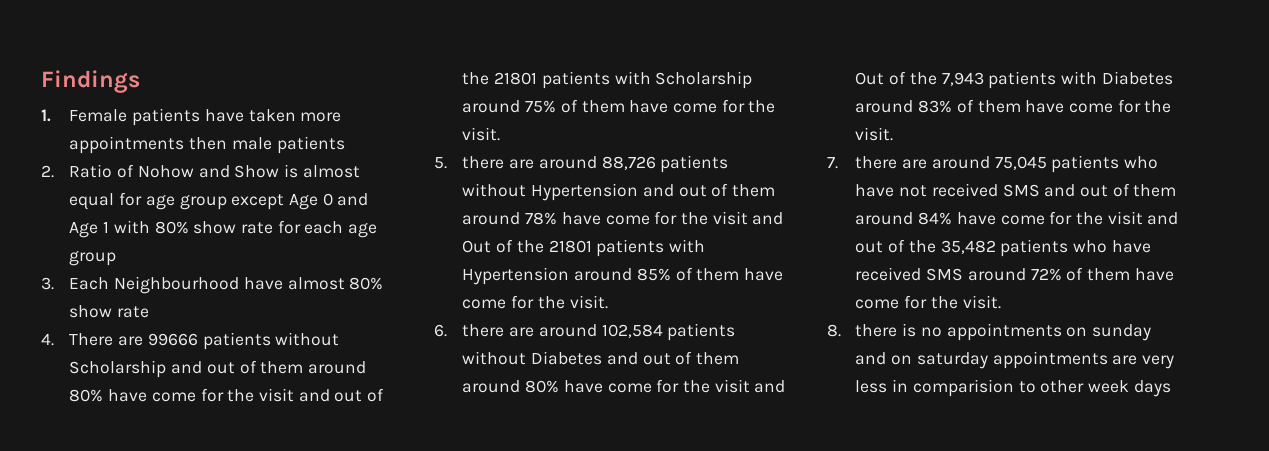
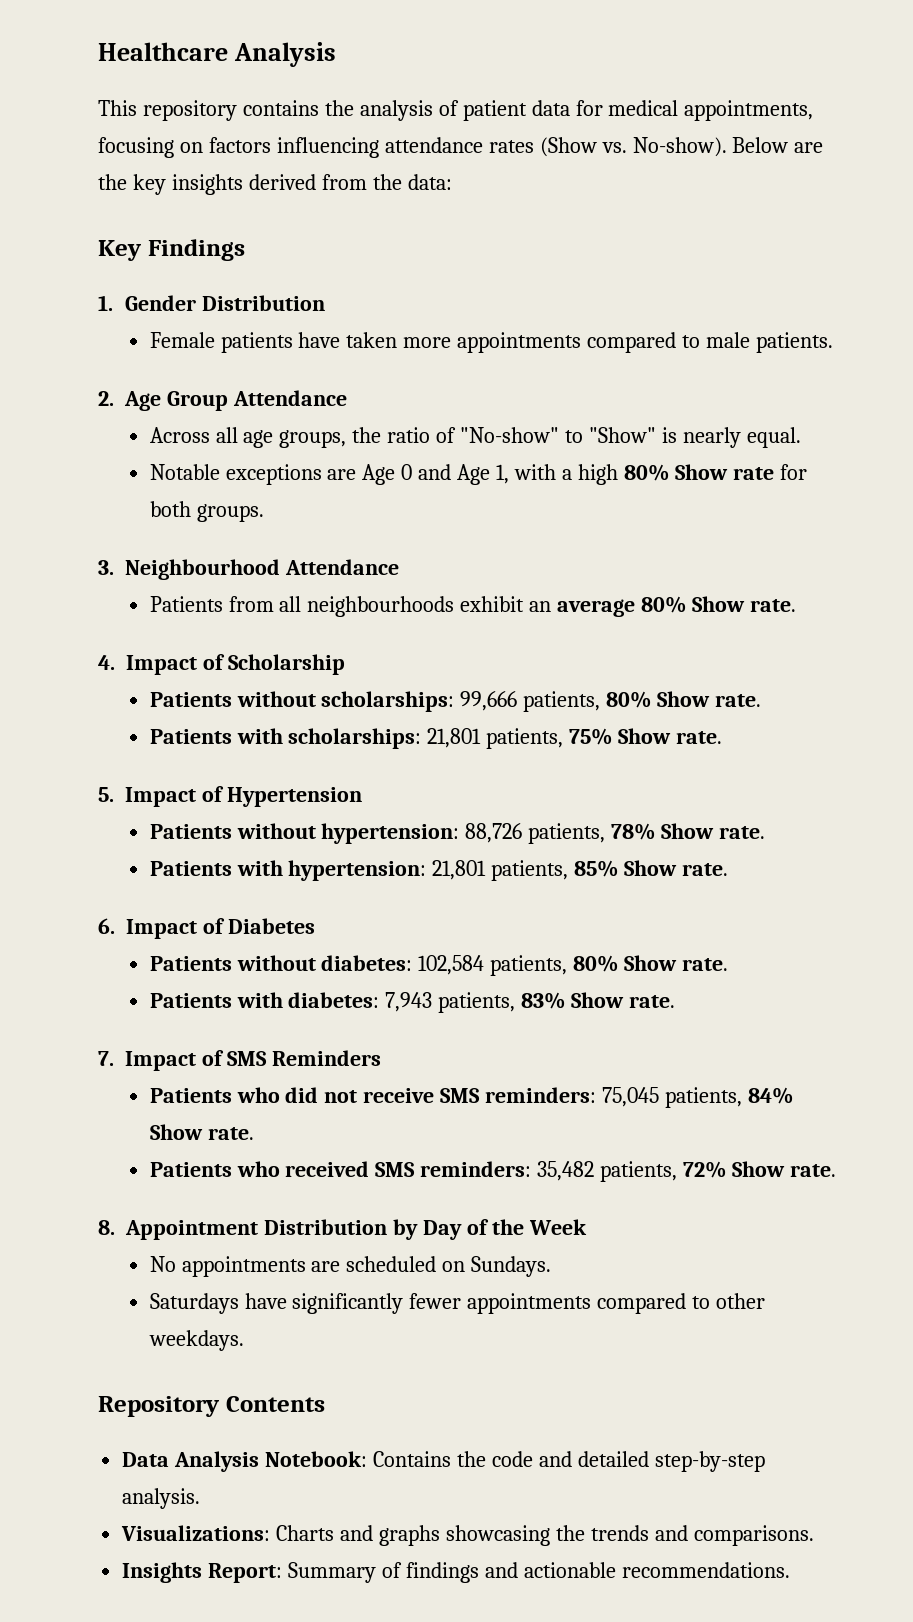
- Findings
+ Healthcare Analysis
+ This repository contains the analysis of patient data for medical appointments, focusing on factors influencing attendance rates (Show vs. No-show). Below are the key insights derived from the data:
+ Key Findings
- 1. Female patients have taken more appointments then male patients
- 2. Ratio of Nohow and Show is almost equal for age group except Age 0 and Age 1 with 80% show rate for each age group
- 3. Each Neighbourhood have almost 80% show rate
- 4. There are 99666 patients without Scholarship and out of them around 80% have come for the visit and out of the 21801 patients with Scholarship around 75% of them have come for the visit.
- 5. there are around 88,726 patients without Hypertension and out of them around 78% have come for the visit and Out of the 21801 patients with Hypertension around 85% of them have come for the visit.
- 6. there are around 102,584 patients without Diabetes and out of them around 80% have come for the visit and Out of the 7,943 patients with Diabetes around 83% of them have come for the visit.
- 7. there are around 75,045 patients who have not received SMS and out of them around 84% have come for the visit and out of the 35,482 patients who have received SMS around 72% of them have come for the visit.
- 8. there is no appointments on sunday and on saturday appointments are very less in comparision to other week days
+ 1. Gender Distribution
+ Female patients have taken more appointments compared to male patients.
+ 2. Age Group Attendance
+ Across all age groups, the ratio of "No-show" to "Show" is nearly equal.
+ Notable exceptions are Age 0 and Age 1, with a high 80% Show rate for both groups.
+ 3. Neighbourhood Attendance
+ Patients from all neighbourhoods exhibit an average 80% Show rate.
+ 4. Impact of Scholarship
+ Patients without scholarships: 99,666 patients, 80% Show rate.
+ Patients with scholarships: 21,801 patients, 75% Show rate.
+ 5. Impact of Hypertension
+ Patients without hypertension: 88,726 patients, 78% Show rate.
+ Patients with hypertension: 21,801 patients, 85% Show rate.
+ 6. Impact of Diabetes
+ Patients without diabetes: 102,584 patients, 80% Show rate.
+ Patients with diabetes: 7,943 patients, 83% Show rate.
+ 7. Impact of SMS Reminders
+ Patients who did not receive SMS reminders: 75,045 patients, 84% Show rate.
+ Patients who received SMS reminders: 35,482 patients, 72% Show rate.
+ 8. Appointment Distribution by Day of the Week
+ No appointments are scheduled on Sundays.
+ Saturdays have significantly fewer appointments compared to other weekdays.
+ Repository Contents
+ Data Analysis Notebook: Contains the code and detailed step-by-step analysis.
+ Visualizations: Charts and graphs showcasing the trends and comparisons.
+ Insights Report: Summary of findings and actionable recommendations.

